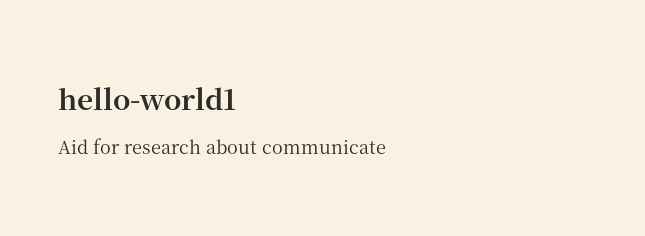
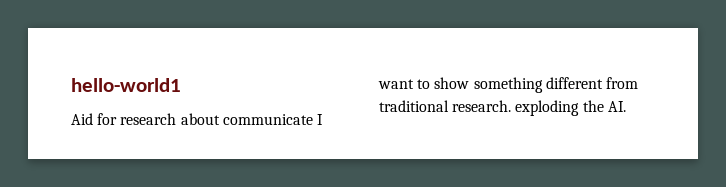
- Aid for research about communicate
+ Aid for research about communicate I want to show something different from traditional research. exploding the AI.

